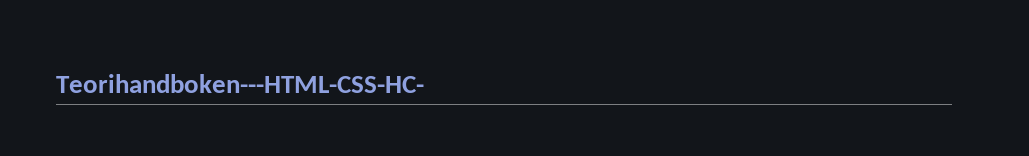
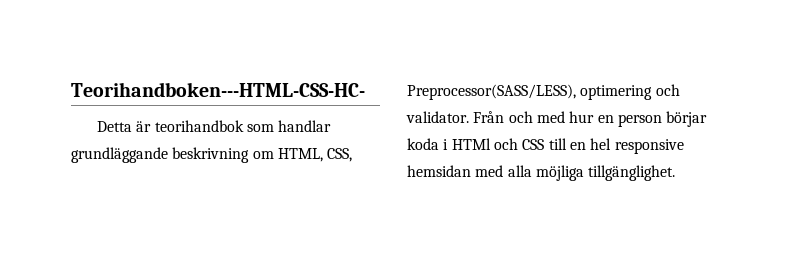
+ Detta är teorihandbok som handlar grundläggande beskrivning om HTML, CSS, Preprocessor(SASS/LESS), optimering och validator. Från och med hur en person börjar koda i HTMl och CSS till en hel responsive hemsidan med alla möjliga tillgänglighet.

